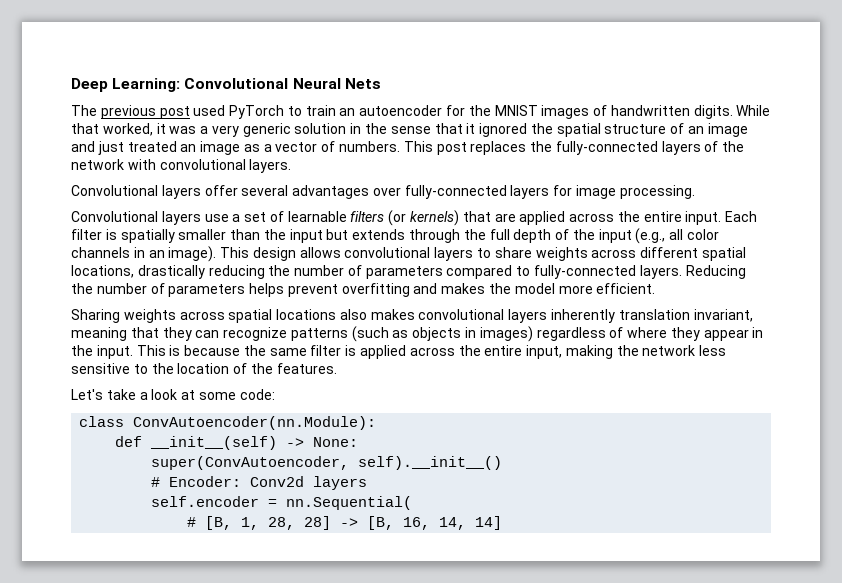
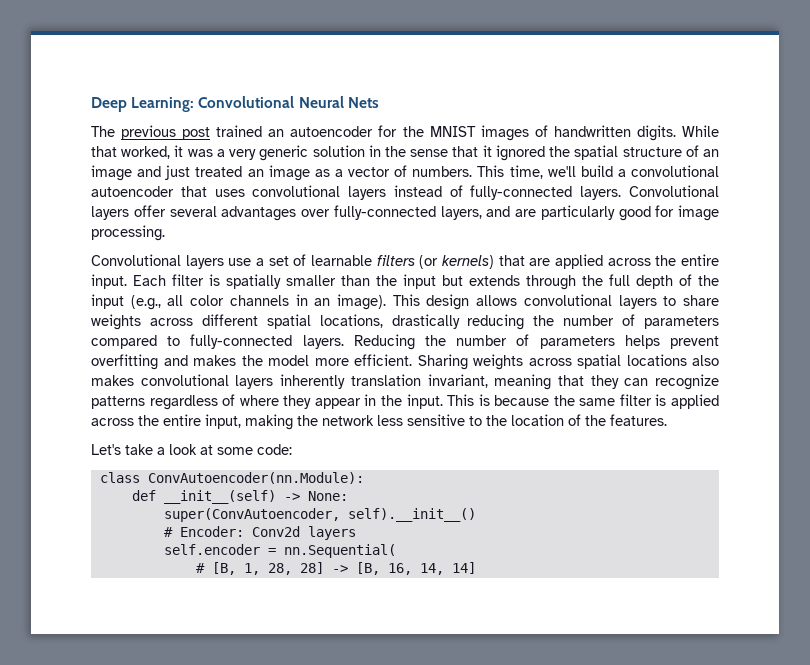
- The previous post used PyTorch to train an autoencoder for the MNIST images of handwritten digits.
+ The previous post trained an autoencoder for the MNIST images of handwritten digits.
- This post replaces the fully-connected layers of the network with convolutional layers.
- Convolutional layers offer several advantages over fully-connected layers for image processing.
+ This time, we'll build a convolutional autoencoder that uses convolutional layers instead of fully-connected layers. Convolutional layers offer several advantages over fully-connected layers, and are particularly good for image processing.
- Reducing the number of parameters helps prevent overfitting and makes the model more efficient.
- Sharing weights across spatial locations also makes convolutional layers inherently translation invariant, meaning that they can recognize patterns (such as objects in images) regardless of where they appear in the input.
+ Reducing the number of parameters helps prevent overfitting and makes the model more efficient. Sharing weights across spatial locations also makes convolutional layers inherently translation invariant, meaning that they can recognize patterns regardless of where they appear in the input.

